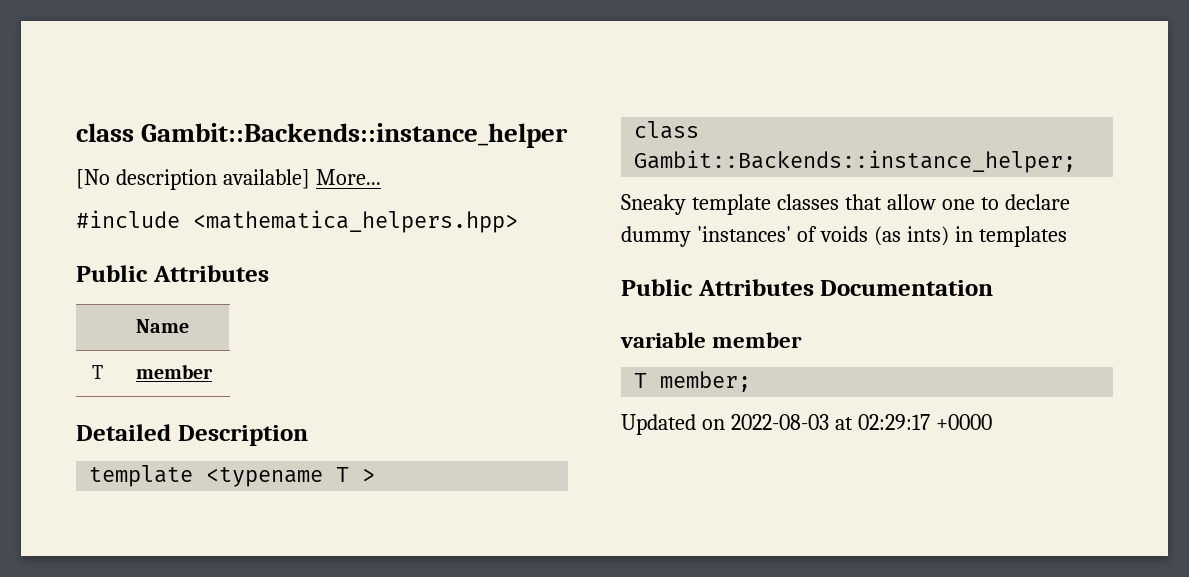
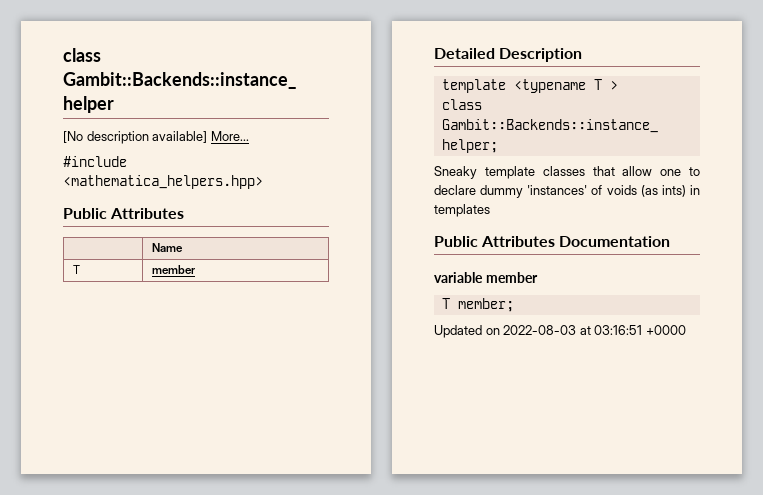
- Updated on 2022-08-03 at 02:29:17 +0000
+ Updated on 2022-08-03 at 03:16:51 +0000

